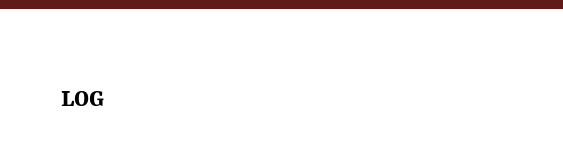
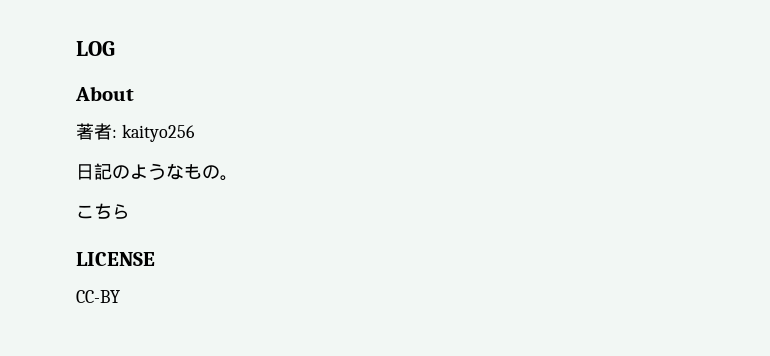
+ About
+ 著者: kaityo256
+ 日記のようなもの。
+ こちら
+ LICENSE
+ CC-BY

